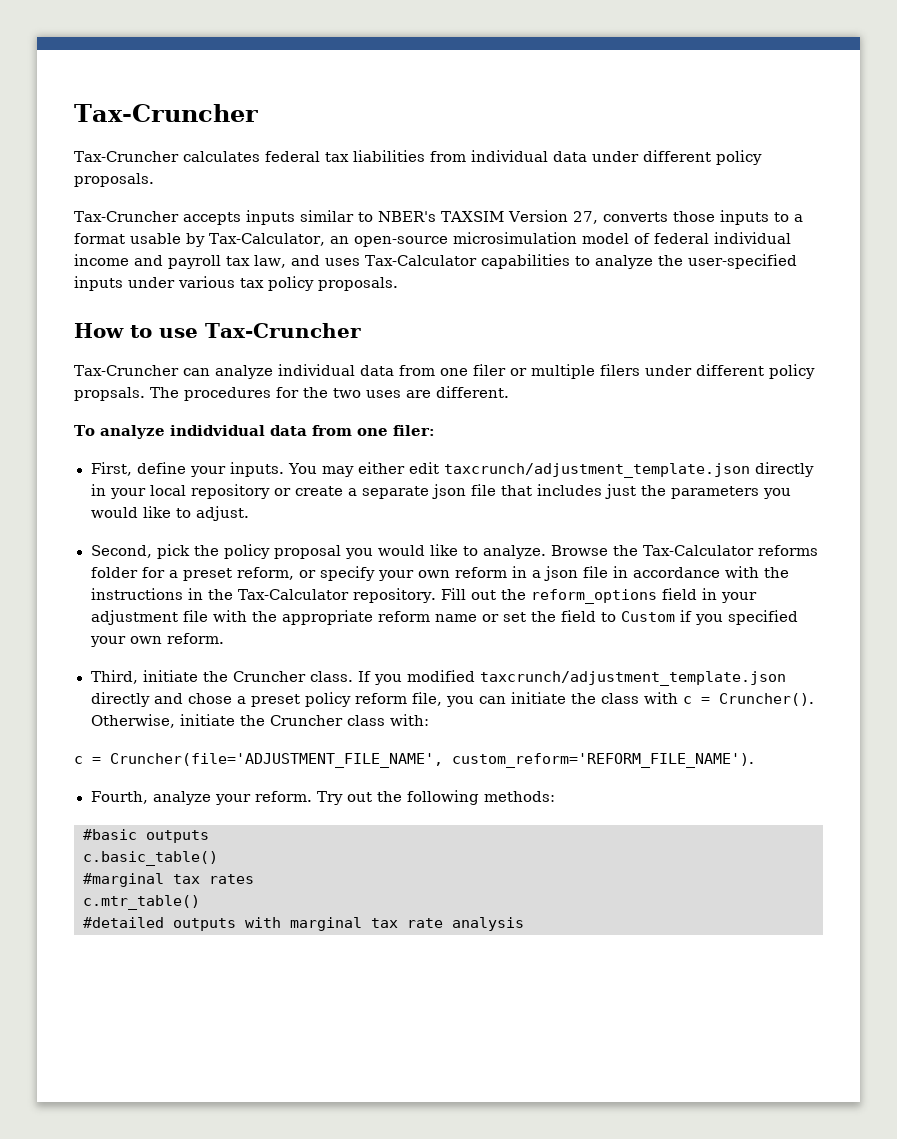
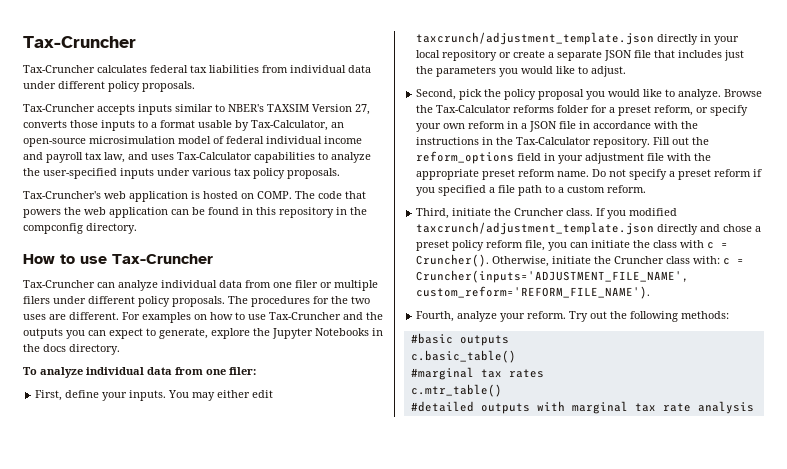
+ Tax-Cruncher's web application is hosted on COMP. The code that powers the web application can be found in this repository in the compconfig directory.
- Tax-Cruncher can analyze individual data from one filer or multiple filers under different policy propsals.
+ Tax-Cruncher can analyze individual data from one filer or multiple filers under different policy proposals.
+ For examples on how to use Tax-Cruncher and the outputs you can expect to generate, explore the Jupyter Notebooks in the docs directory.
- To analyze indidvidual data from one filer:
+ To analyze individual data from one filer:
- You may either edit taxcrunch/adjustment_template.json directly in your local repository or create a separate json file that includes just the parameters you would like to adjust.
+ You may either edit taxcrunch/adjustment_template.json directly in your local repository or create a separate JSON file that includes just the parameters you would like to adjust.
- Browse the Tax-Calculator reforms folder for a preset reform, or specify your own reform in a json file in accordance with the instructions in the Tax-Calculator repository.
+ Browse the Tax-Calculator reforms folder for a preset reform, or specify your own reform in a JSON file in accordance with the instructions in the Tax-Calculator repository.
- Fill out the reform_options field in your adjustment file with the appropriate reform name or set the field to Custom if you specified your own reform.
+ Fill out the reform_options field in your adjustment file with the appropriate preset reform name. Do not specify a preset reform if you specified a file path to a custom reform.
- Otherwise, initiate the Cruncher class with:
- c = Cruncher(file='ADJUSTMENT_FILE_NAME', custom_reform='REFORM_FILE_NAME').
+ Otherwise, initiate the Cruncher class with: c = Cruncher(inputs='ADJUSTMENT_FILE_NAME', custom_reform='REFORM_FILE_NAME').

